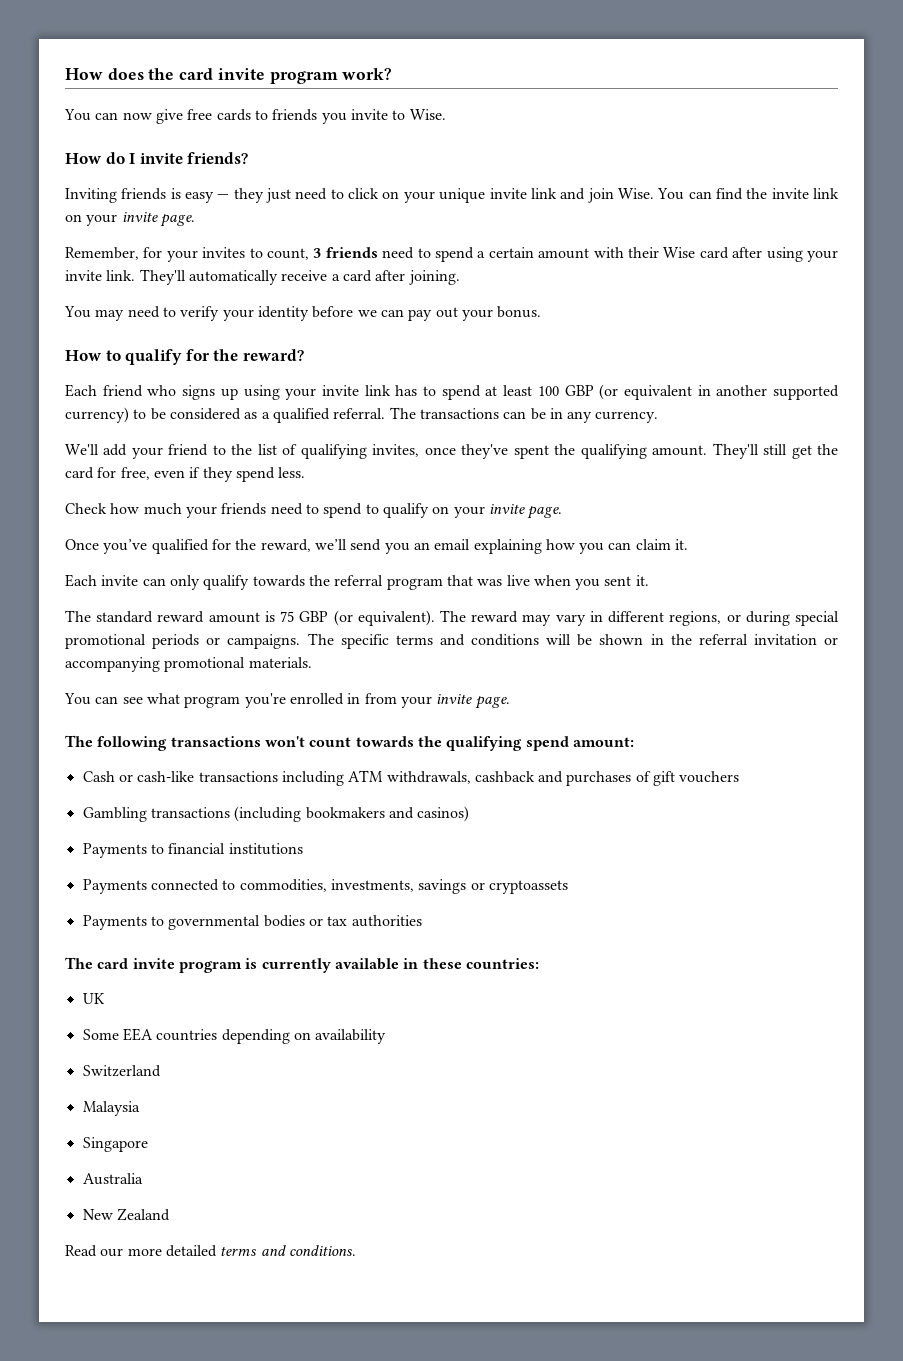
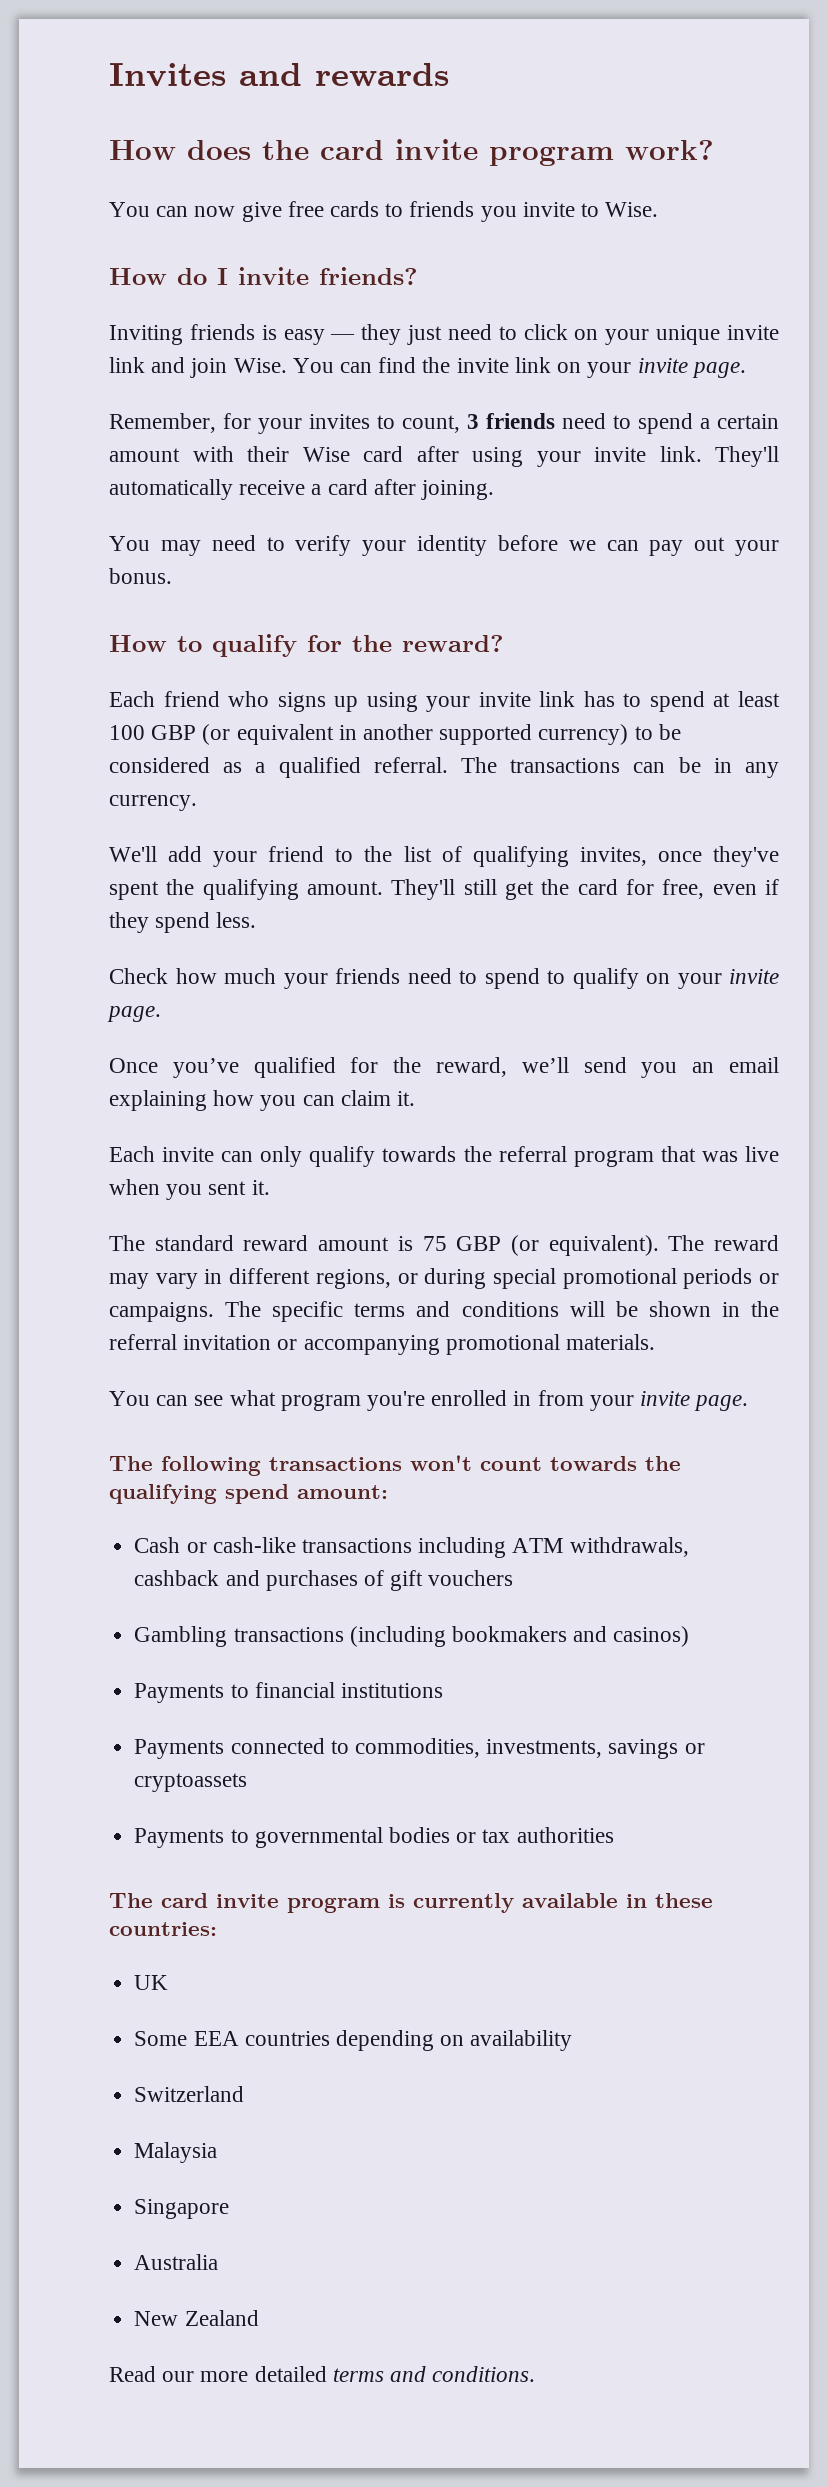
+ Invites and rewards

